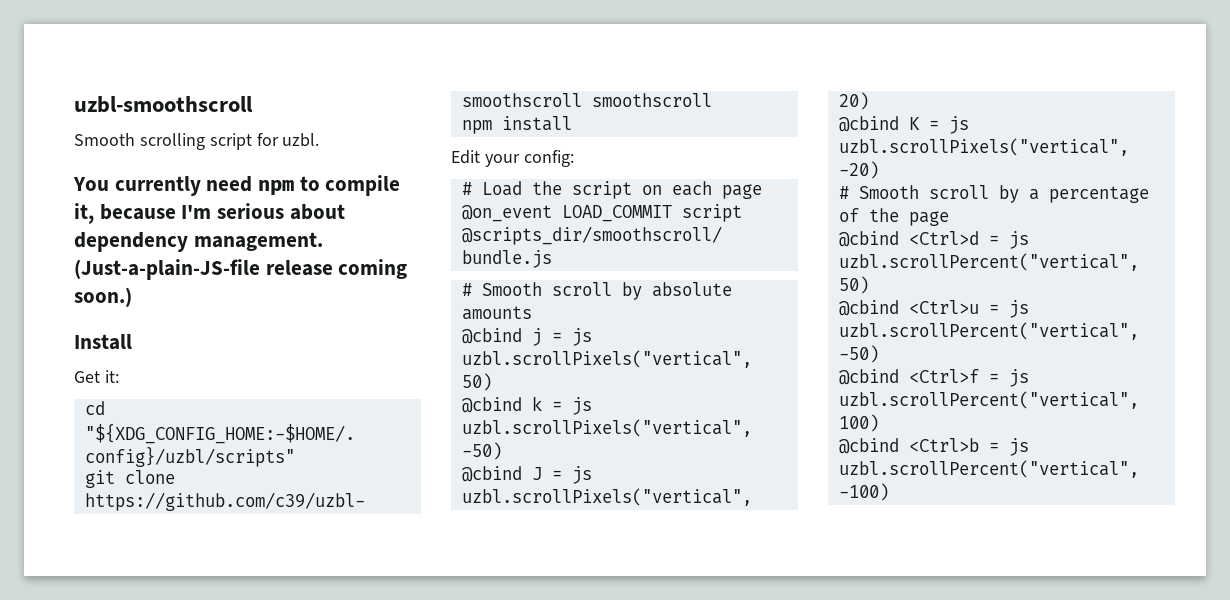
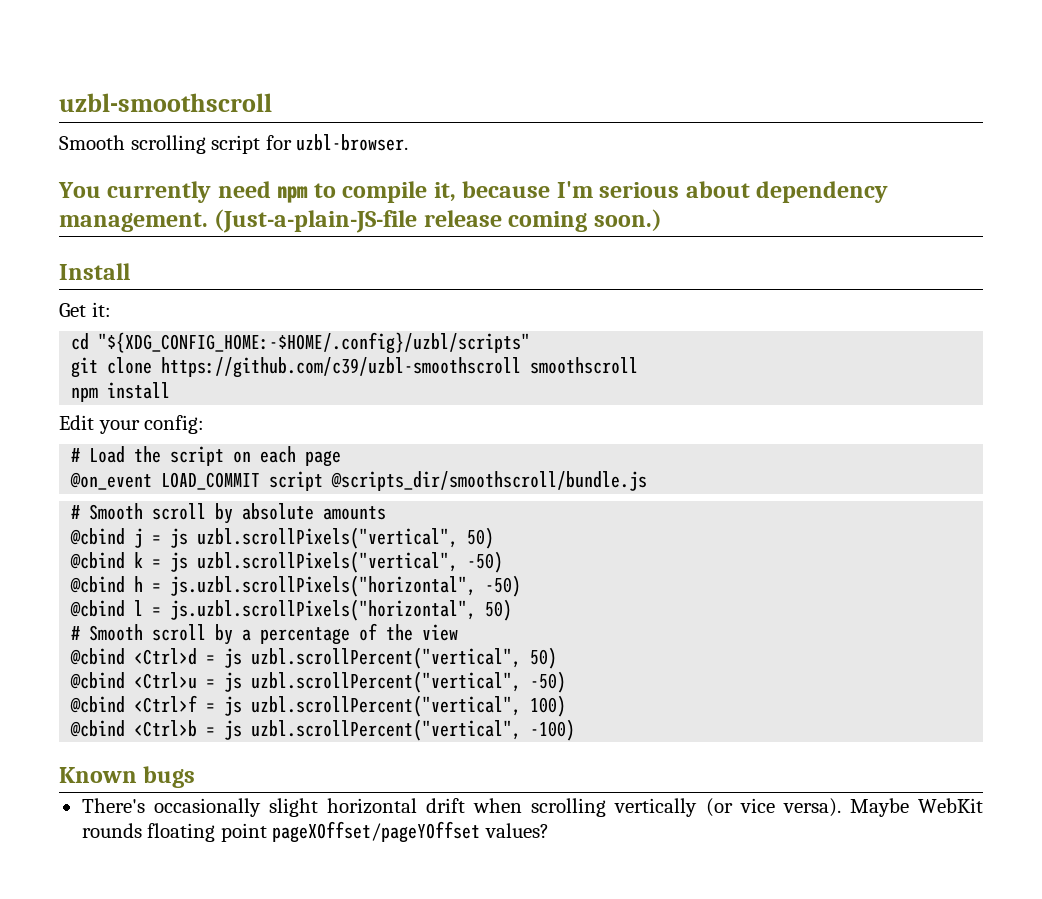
- Smooth scrolling script for uzbl.
+ Smooth scrolling script for uzbl-browser.
- @cbind J = js uzbl.scrollPixels("vertical", 20)
- @cbind K = js uzbl.scrollPixels("vertical", -20)
+ @cbind h = js.uzbl.scrollPixels("horizontal", -50)
+ @cbind l = js.uzbl.scrollPixels("horizontal", 50)
- # Smooth scroll by a percentage of the page
+ # Smooth scroll by a percentage of the view
+ Known bugs
+ There's occasionally slight horizontal drift when scrolling vertically (or vice versa). Maybe WebKit rounds floating point pageXOffset/pageYOffset values?

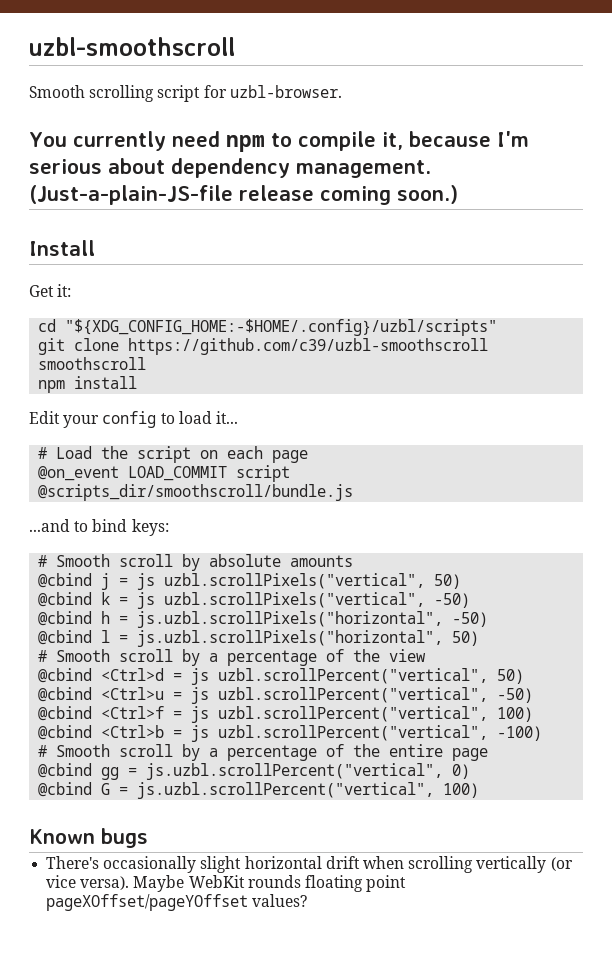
- Edit your config:
+ Edit your config to load it...
+ ...and to bind keys:
+ # Smooth scroll by a percentage of the entire page
+ @cbind gg = js.uzbl.scrollPercent("vertical", 0)
+ @cbind G = js.uzbl.scrollPercent("vertical", 100)

